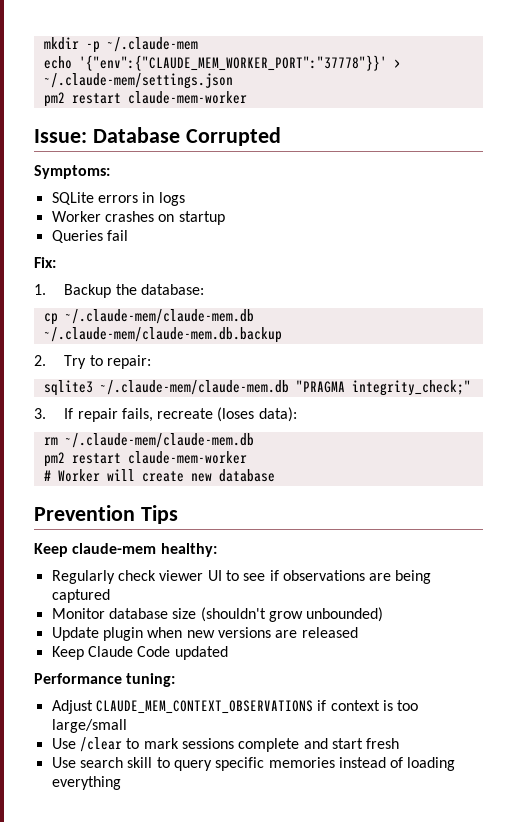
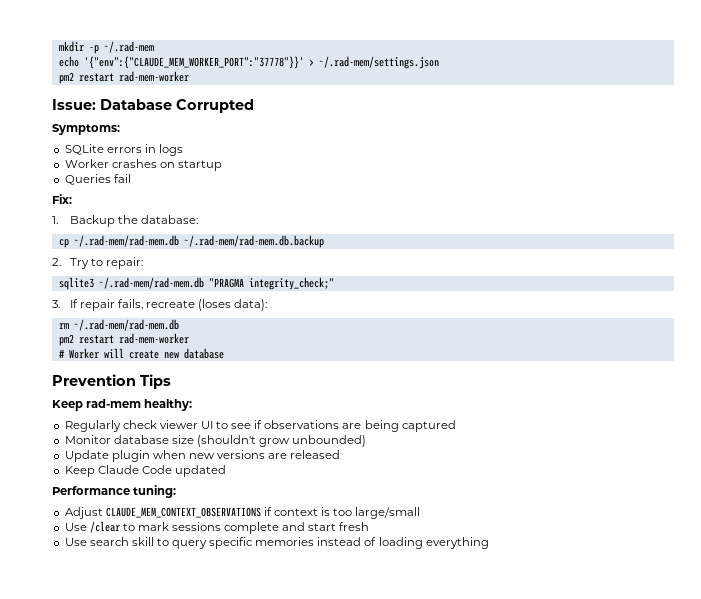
- mkdir -p ~/.claude-mem
+ mkdir -p ~/.rad-mem
- echo '{"env":{"CLAUDE_MEM_WORKER_PORT":"37778"}}' > ~/.claude-mem/settings.json
- pm2 restart claude-mem-worker
+ echo '{"env":{"CLAUDE_MEM_WORKER_PORT":"37778"}}' > ~/.rad-mem/settings.json
+ pm2 restart rad-mem-worker
- cp ~/.claude-mem/claude-mem.db ~/.claude-mem/claude-mem.db.backup
+ cp ~/.rad-mem/rad-mem.db ~/.rad-mem/rad-mem.db.backup
- sqlite3 ~/.claude-mem/claude-mem.db "PRAGMA integrity_check;"
+ sqlite3 ~/.rad-mem/rad-mem.db "PRAGMA integrity_check;"
- rm ~/.claude-mem/claude-mem.db
- pm2 restart claude-mem-worker
+ rm ~/.rad-mem/rad-mem.db
+ pm2 restart rad-mem-worker
- Keep claude-mem healthy:
+ Keep rad-mem healthy:

